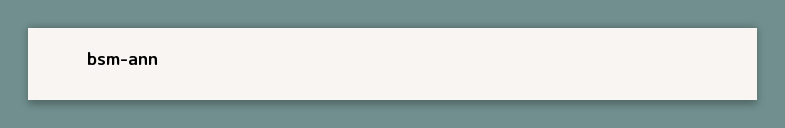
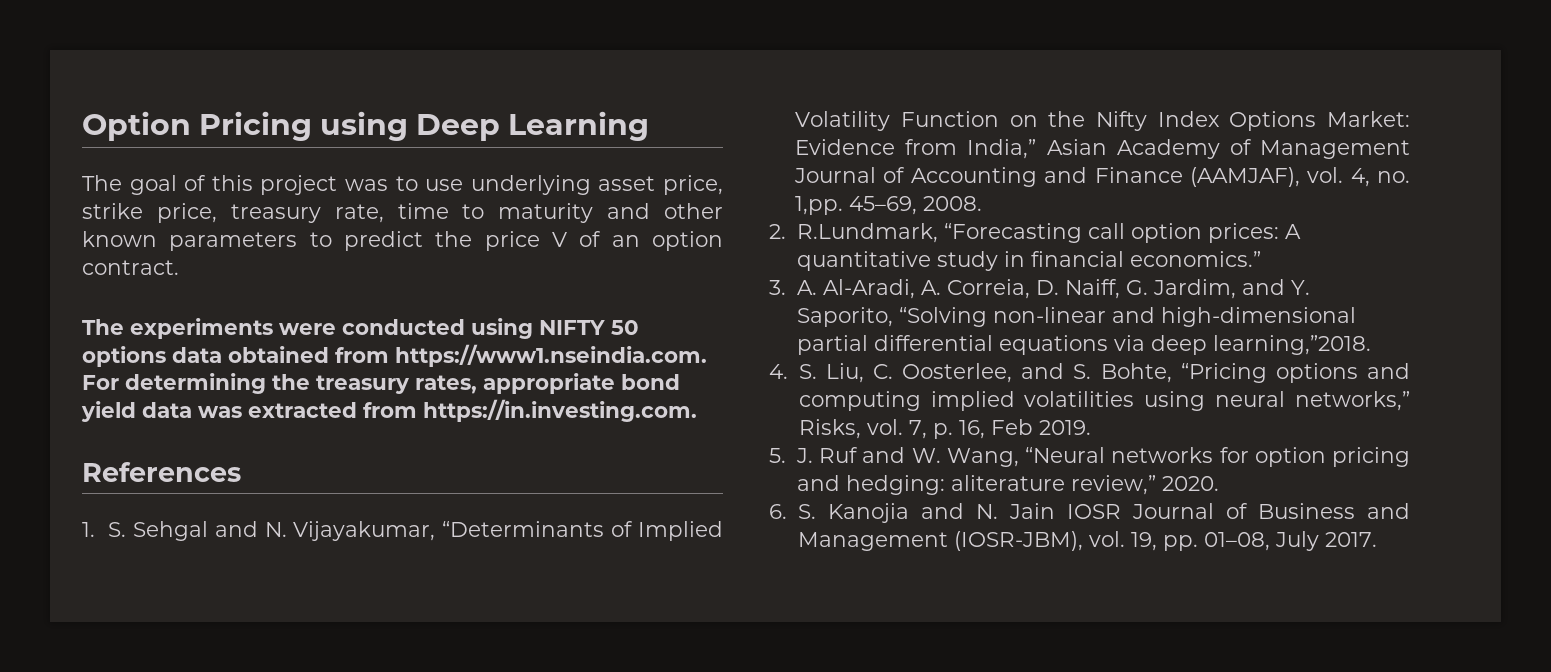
- bsm-ann
+ Option Pricing using Deep Learning
+ The goal of this project was to use underlying asset price, strike price, treasury rate, time to maturity and other known parameters to predict the price V of an option contract.
+ The experiments were conducted using NIFTY 50 options data obtained from https://www1.nseindia.com. For determining the treasury rates, appropriate bond yield data was extracted from https://in.investing.com.
+ References
+ 1. S. Sehgal and N. Vijayakumar, “Determinants of Implied Volatility Function on the Nifty Index Options Market: Evidence from India,” Asian Academy of Management Journal of Accounting and Finance (AAMJAF), vol. 4, no. 1,pp. 45–69, 2008.
+ 2. R.Lundmark, “Forecasting call option prices: A quantitative study in financial economics.”
+ 3. A. Al-Aradi, A. Correia, D. Naiff, G. Jardim, and Y. Saporito, “Solving non-linear and high-dimensional partial differential equations via deep learning,”2018.
+ 4. S. Liu, C. Oosterlee, and S. Bohte, “Pricing options and computing implied volatilities using neural networks,” Risks, vol. 7, p. 16, Feb 2019.
+ 5. J. Ruf and W. Wang, “Neural networks for option pricing and hedging: aliterature review,” 2020.
+ 6. S. Kanojia and N. Jain IOSR Journal of Business and Management (IOSR-JBM), vol. 19, pp. 01–08, July 2017.

